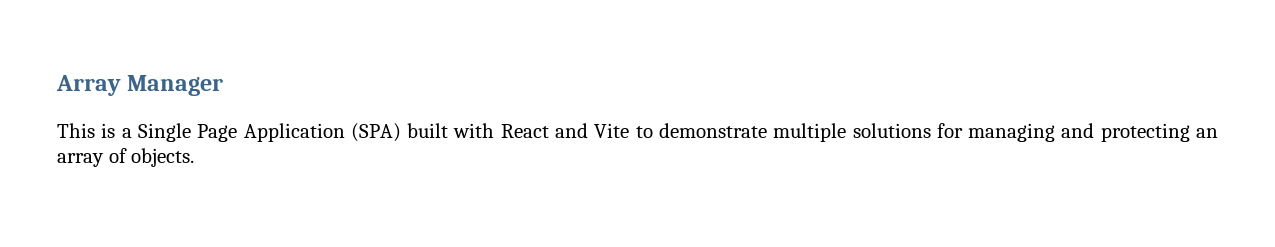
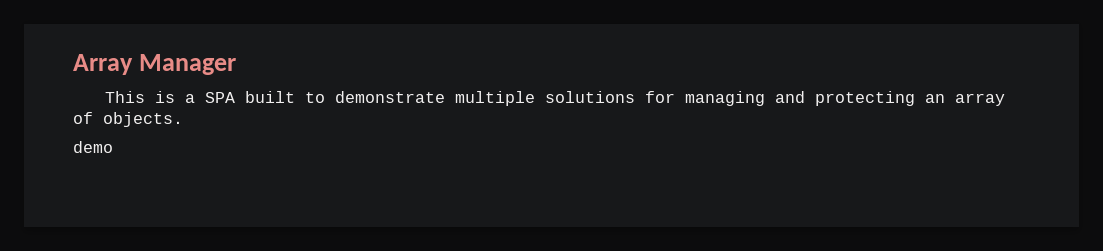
- This is a Single Page Application (SPA) built with React and Vite to demonstrate multiple solutions for managing and protecting an array of objects.
+ This is a SPA built to demonstrate multiple solutions for managing and protecting an array of objects.
+ demo

